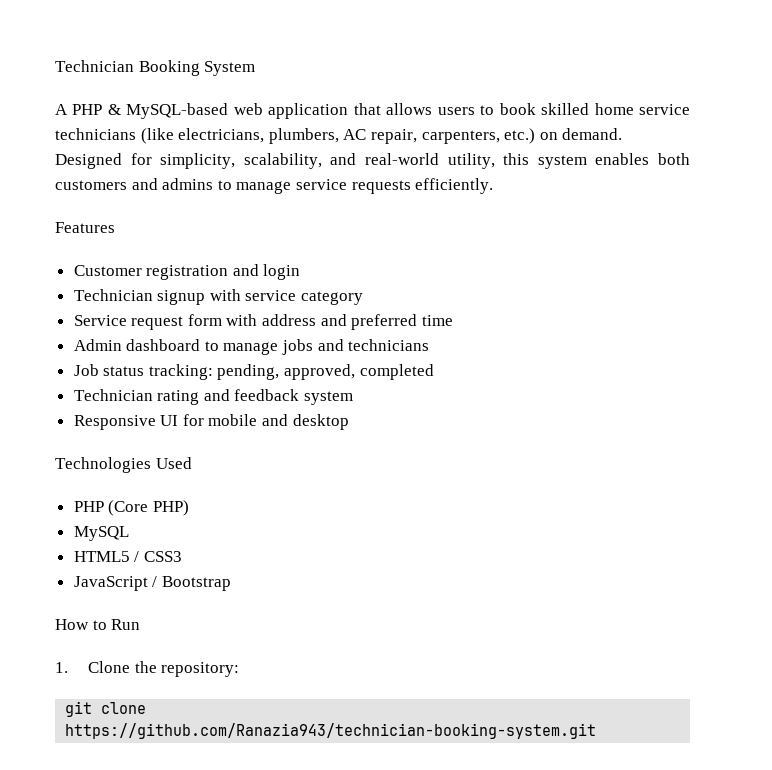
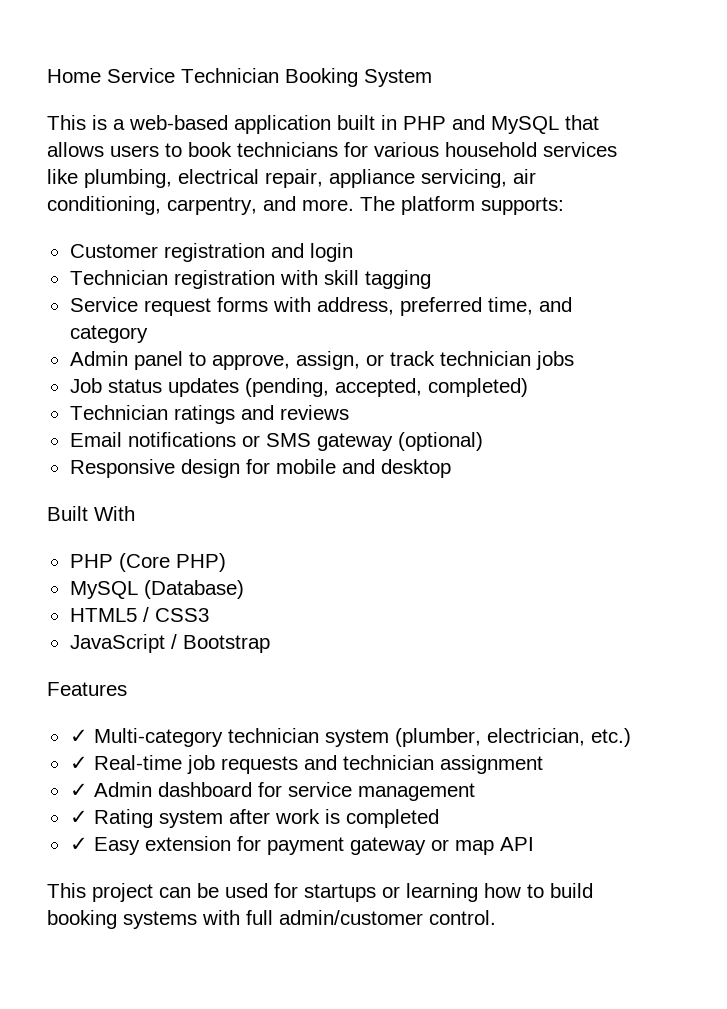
- Technician Booking System
+ Home Service Technician Booking System
- A PHP & MySQL-based web application that allows users to book skilled home service technicians (like electricians, plumbers, AC repair, carpenters, etc.) on demand. Designed for simplicity, scalability, and real-world utility, this system enables both customers and admins to manage service requests efficiently.
- Features
+ This is a web-based application built in PHP and MySQL that allows users to book technicians for various household services like plumbing, electrical repair, appliance servicing, air conditioning, carpentry, and more. The platform supports:
- Technician signup with service category
- Service request form with address and preferred time
- Admin dashboard to manage jobs and technicians
+ Technician registration with skill tagging
+ Service request forms with address, preferred time, and category
+ Admin panel to approve, assign, or track technician jobs
- Job status tracking: pending, approved, completed
- Technician rating and feedback system
+ Job status updates (pending, accepted, completed)
+ Technician ratings and reviews
+ Email notifications or SMS gateway (optional)
- Responsive UI for mobile and desktop
+ Responsive design for mobile and desktop
- Technologies Used
+ Built With
- MySQL
+ MySQL (Database)
- How to Run
- 1. Clone the repository:
- git clone https://github.com/Ranazia943/technician-booking-system.git
+ Features
+ ✓ Multi-category technician system (plumber, electrician, etc.)
+ ✓ Real-time job requests and technician assignment
+ ✓ Admin dashboard for service management
+ ✓ Rating system after work is completed
+ ✓ Easy extension for payment gateway or map API
+ This project can be used for startups or learning how to build booking systems with full admin/customer control.

